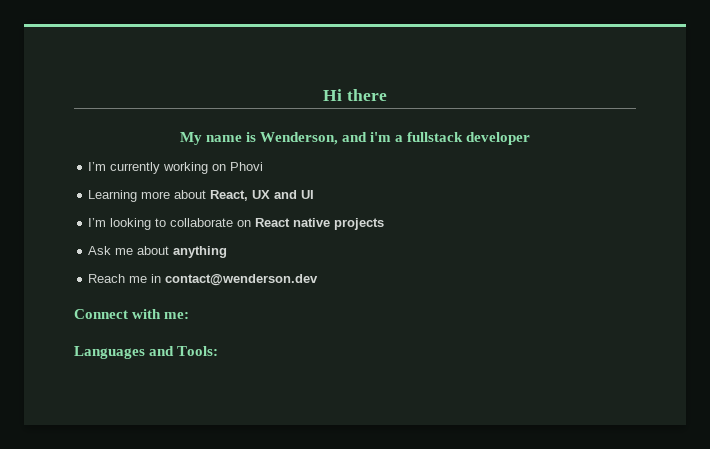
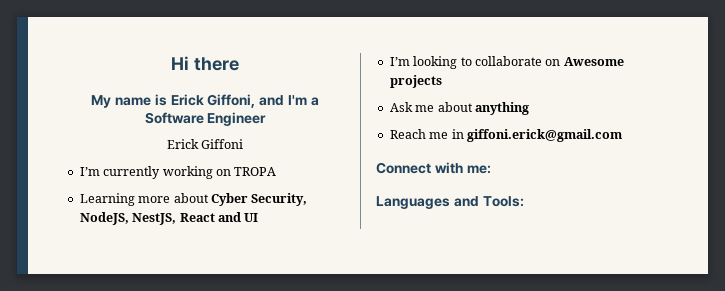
- My name is Wenderson, and i'm a fullstack developer
+ My name is Erick Giffoni, and I'm a Software Engineer
+ Erick Giffoni
- I’m currently working on Phovi
+ I’m currently working on TROPA
- Learning more about React, UX and UI
+ Learning more about Cyber Security, NodeJS, NestJS, React and UI
- I’m looking to collaborate on React native projects
+ I’m looking to collaborate on Awesome projects
- Reach me in contact@wenderson.dev
+ Reach me in giffoni.erick@gmail.com

